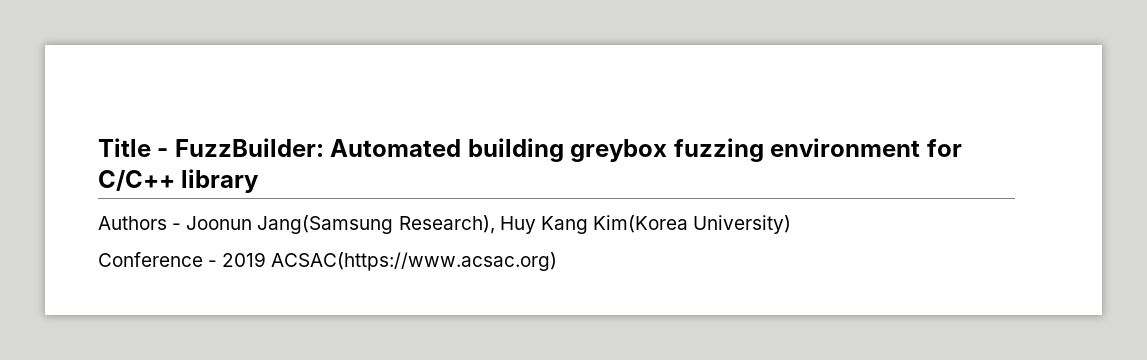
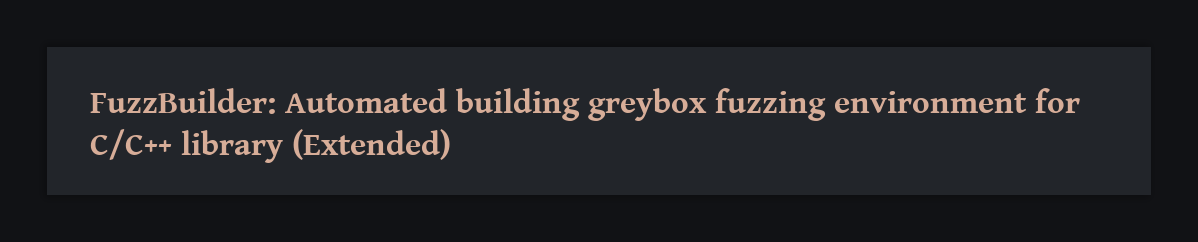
- Title - FuzzBuilder: Automated building greybox fuzzing environment for C/C++ library
- Authors - Joonun Jang(Samsung Research), Huy Kang Kim(Korea University)
- Conference - 2019 ACSAC(https://www.acsac.org)
+ FuzzBuilder: Automated building greybox fuzzing environment for C/C++ library (Extended)

